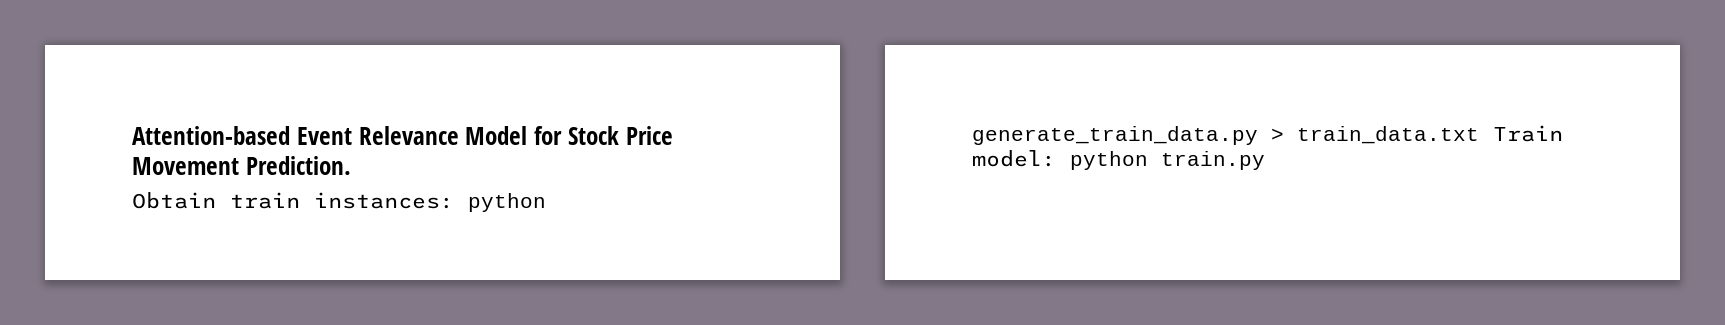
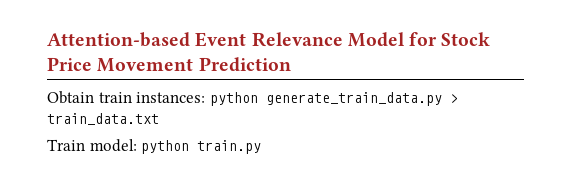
- Attention-based Event Relevance Model for Stock Price Movement Prediction.
+ Attention-based Event Relevance Model for Stock Price Movement Prediction
- Obtain train instances: python generate_train_data.py > train_data.txt Train model: python train.py
+ Obtain train instances: python generate_train_data.py > train_data.txt
+ Train model: python train.py

